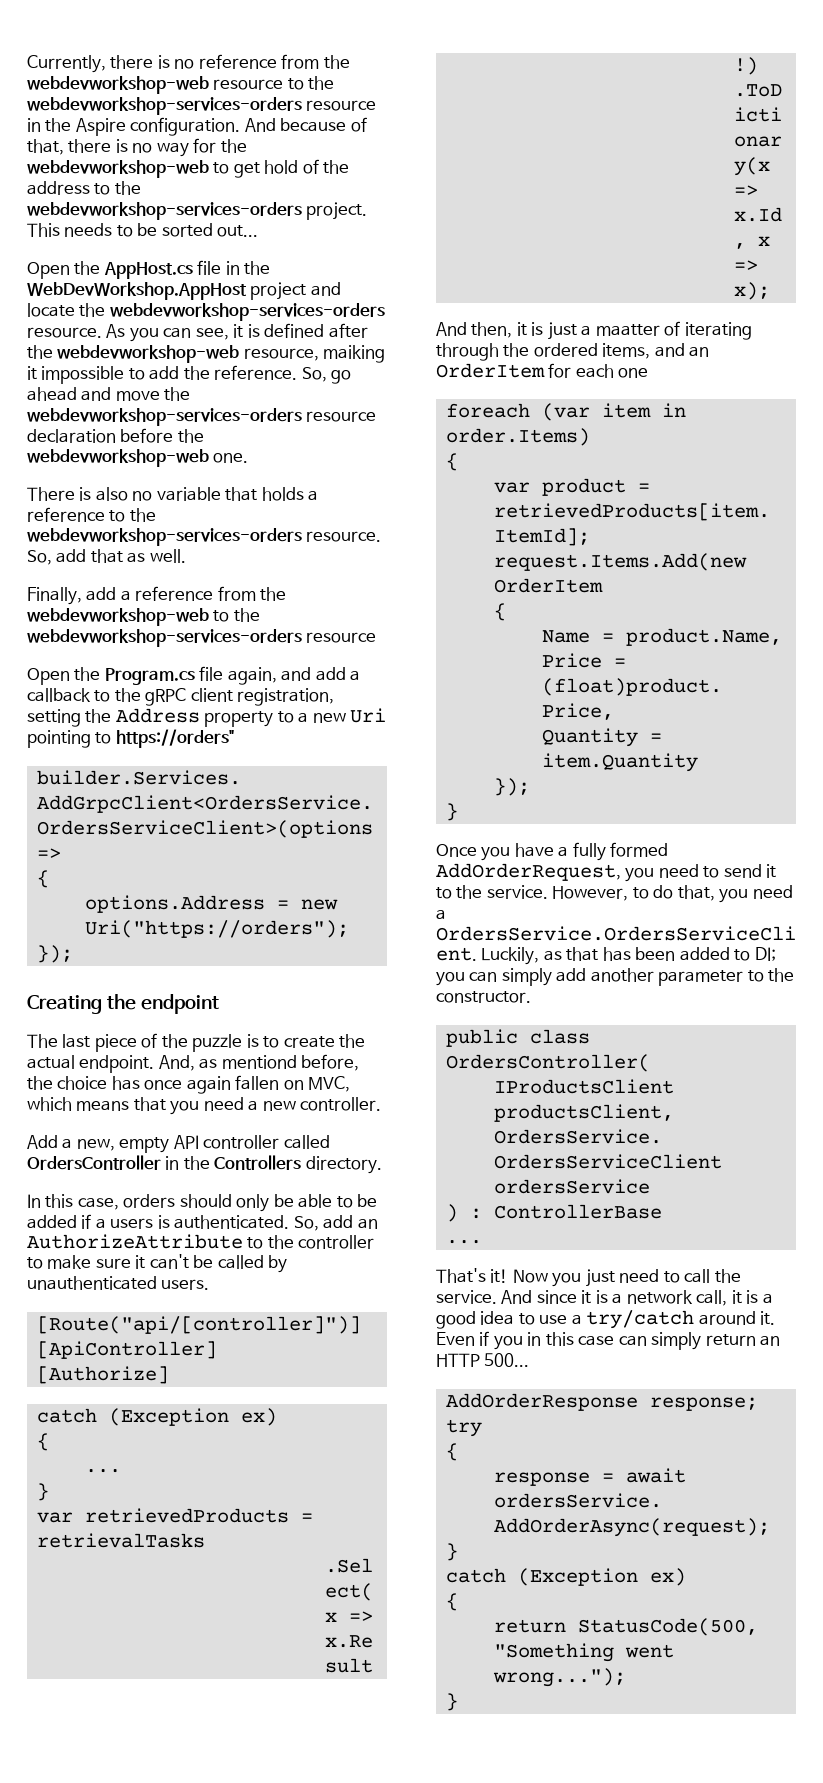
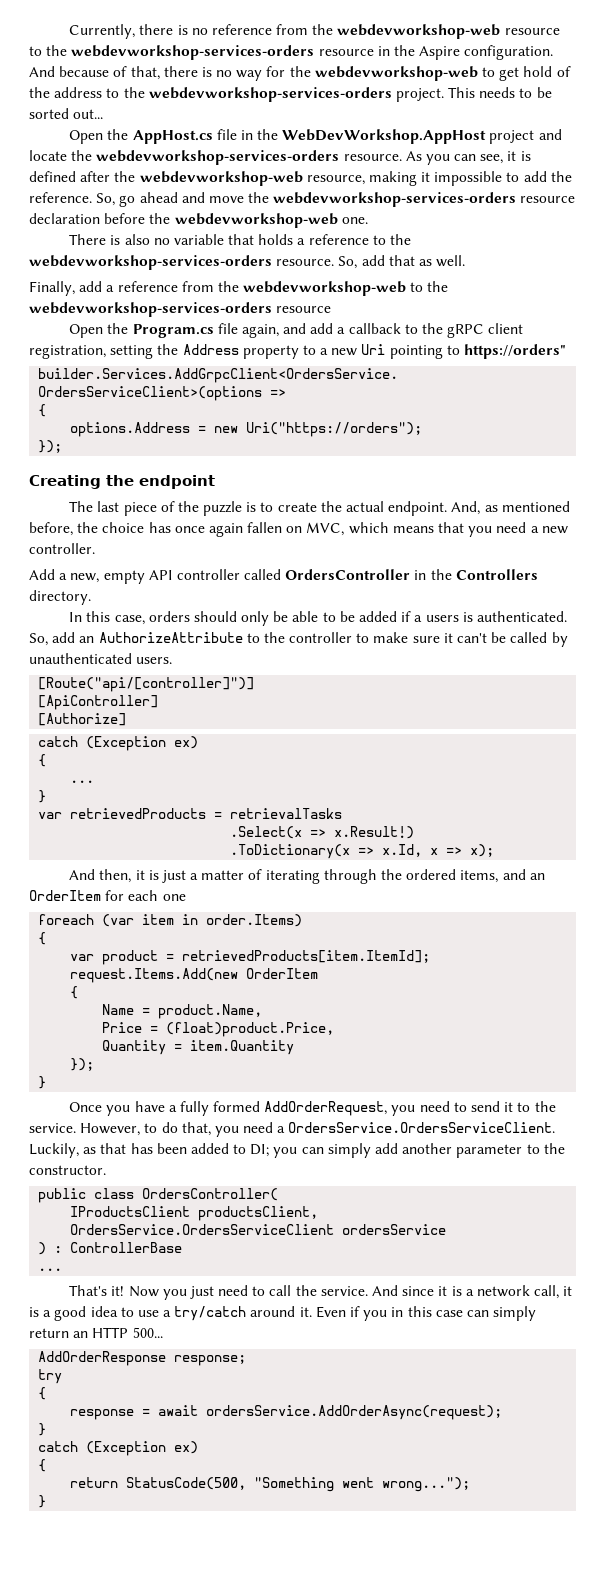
- As you can see, it is defined after the webdevworkshop-web resource, maiking it impossible to add the reference.
+ As you can see, it is defined after the webdevworkshop-web resource, making it impossible to add the reference.
- And, as mentiond before, the choice has once again fallen on MVC, which means that you need a new controller.
+ And, as mentioned before, the choice has once again fallen on MVC, which means that you need a new controller.
- And then, it is just a maatter of iterating through the ordered items, and an OrderItem for each one
+ And then, it is just a matter of iterating through the ordered items, and an OrderItem for each one

